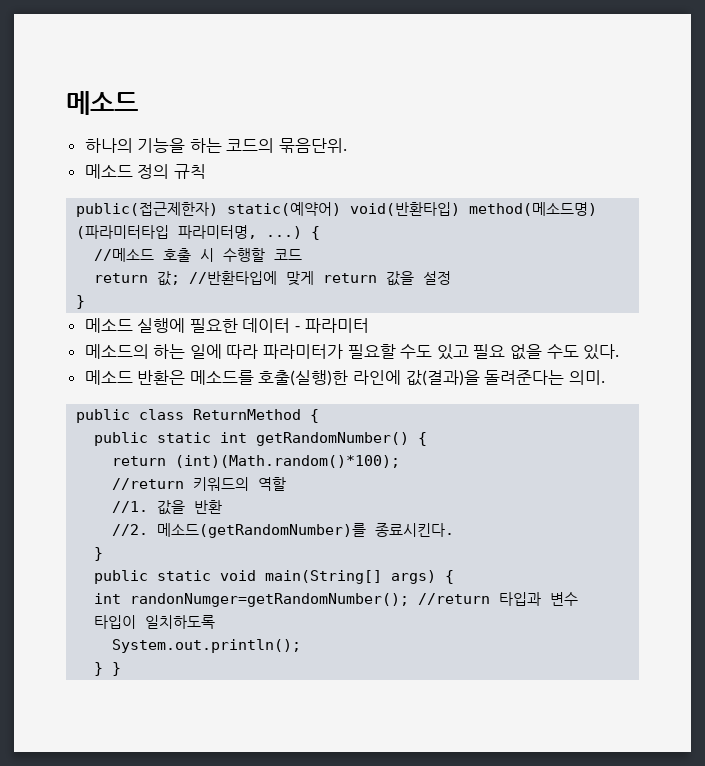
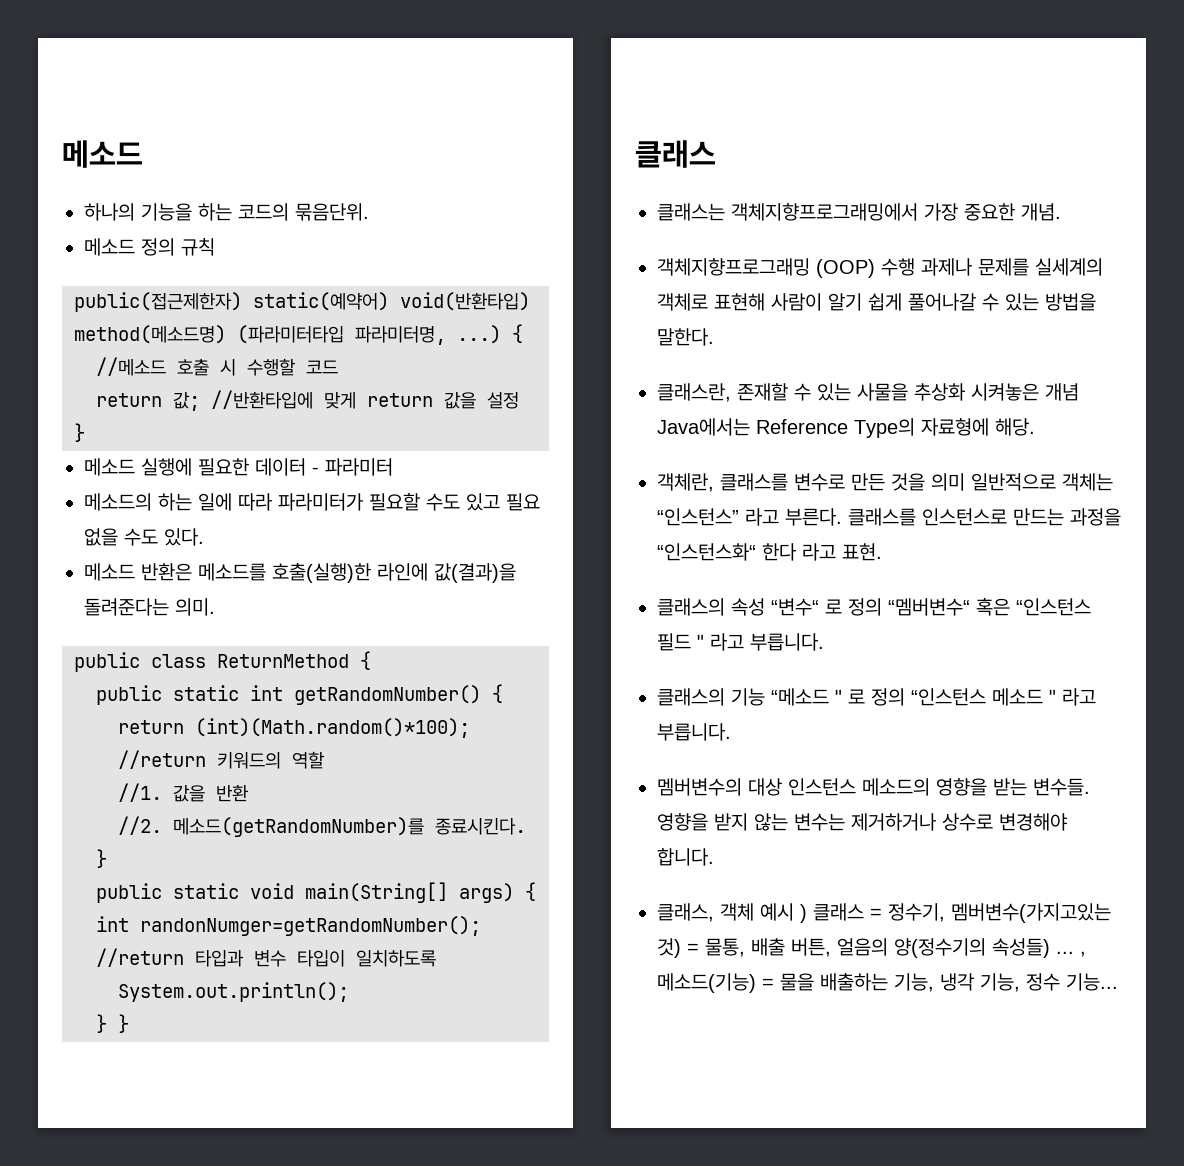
  } }
+ 클래스
+ 클래스는 객체지향프로그래밍에서 가장 중요한 개념.
+ 객체지향프로그래밍 (OOP) 수행 과제나 문제를 실세계의 객체로 표현해 사람이 알기 쉽게 풀어나갈 수 있는 방법을 말한다.
+ 클래스란, 존재할 수 있는 사물을 추상화 시켜놓은 개념 Java에서는 Reference Type의 자료형에 해당.
+ 객체란, 클래스를 변수로 만든 것을 의미 일반적으로 객체는 “인스턴스” 라고 부른다. 클래스를 인스턴스로 만드는 과정을 “인스턴스화“ 한다 라고 표현.
+ 클래스의 속성 “변수“ 로 정의 “멤버변수“ 혹은 “인스턴스 필드＂라고 부릅니다.
+ 클래스의 기능 “메소드＂로 정의 “인스턴스 메소드＂라고 부릅니다.
+ 멤버변수의 대상 인스턴스 메소드의 영향을 받는 변수들. 영향을 받지 않는 변수는 제거하거나 상수로 변경해야 합니다.
+ 클래스, 객체 예시 ) 클래스 = 정수기, 멤버변수(가지고있는 것) = 물통, 배출 버튼, 얼음의 양(정수기의 속성들) ... , 메소드(기능) = 물을 배출하는 기능, 냉각 기능, 정수 기능...

